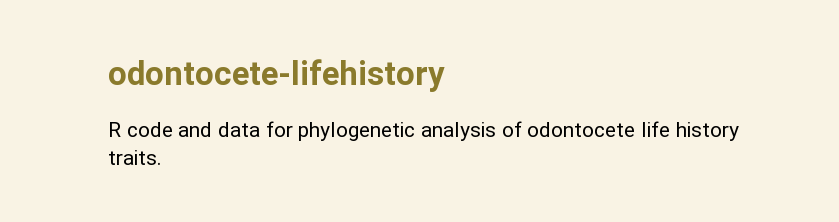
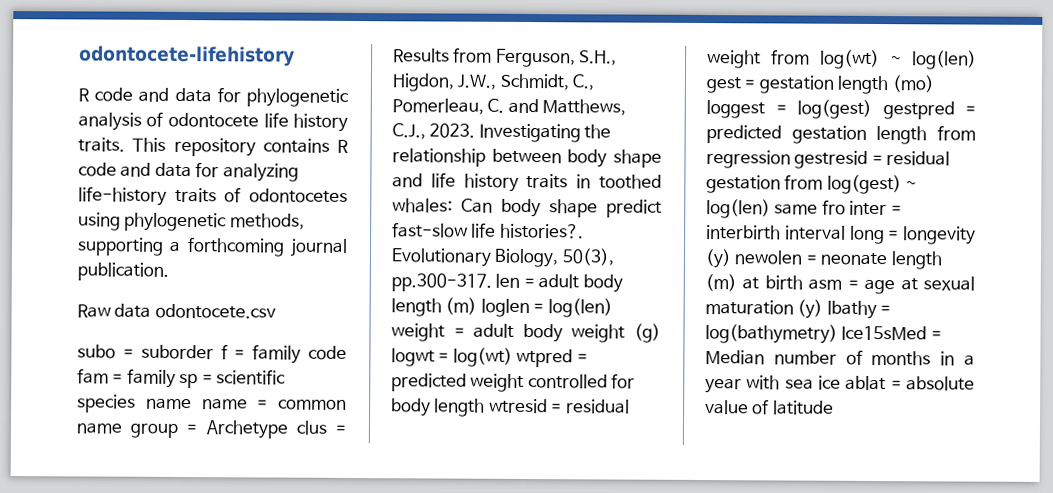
+ This repository contains R code and data for analyzing life-history traits of odontocetes using phylogenetic methods, supporting a forthcoming journal publication.
+ Raw data odontocete.csv
+ subo = suborder f = family code fam = family sp = scientific species name name = common name group = Archetype clus = Results from Ferguson, S.H., Higdon, J.W., Schmidt, C., Pomerleau, C. and Matthews, C.J., 2023. Investigating the relationship between body shape and life history traits in toothed whales: Can body shape predict fast-slow life histories?. Evolutionary Biology, 50(3), pp.300-317. len = adult body length (m) loglen = log(len) weight = adult body weight (g) logwt = log(wt) wtpred = predicted weight controlled for body length wtresid = residual weight from log(wt) ~ log(len) gest = gestation length (mo) loggest = log(gest) gestpred = predicted gestation length from regression gestresid = residual gestation from log(gest) ~ log(len) same fro inter = interbirth interval long = longevity (y) newolen = neonate length (m) at birth asm = age at sexual maturation (y) lbathy = log(bathymetry) Ice15sMed = Median number of months in a year with sea ice ablat = absolute value of latitude

